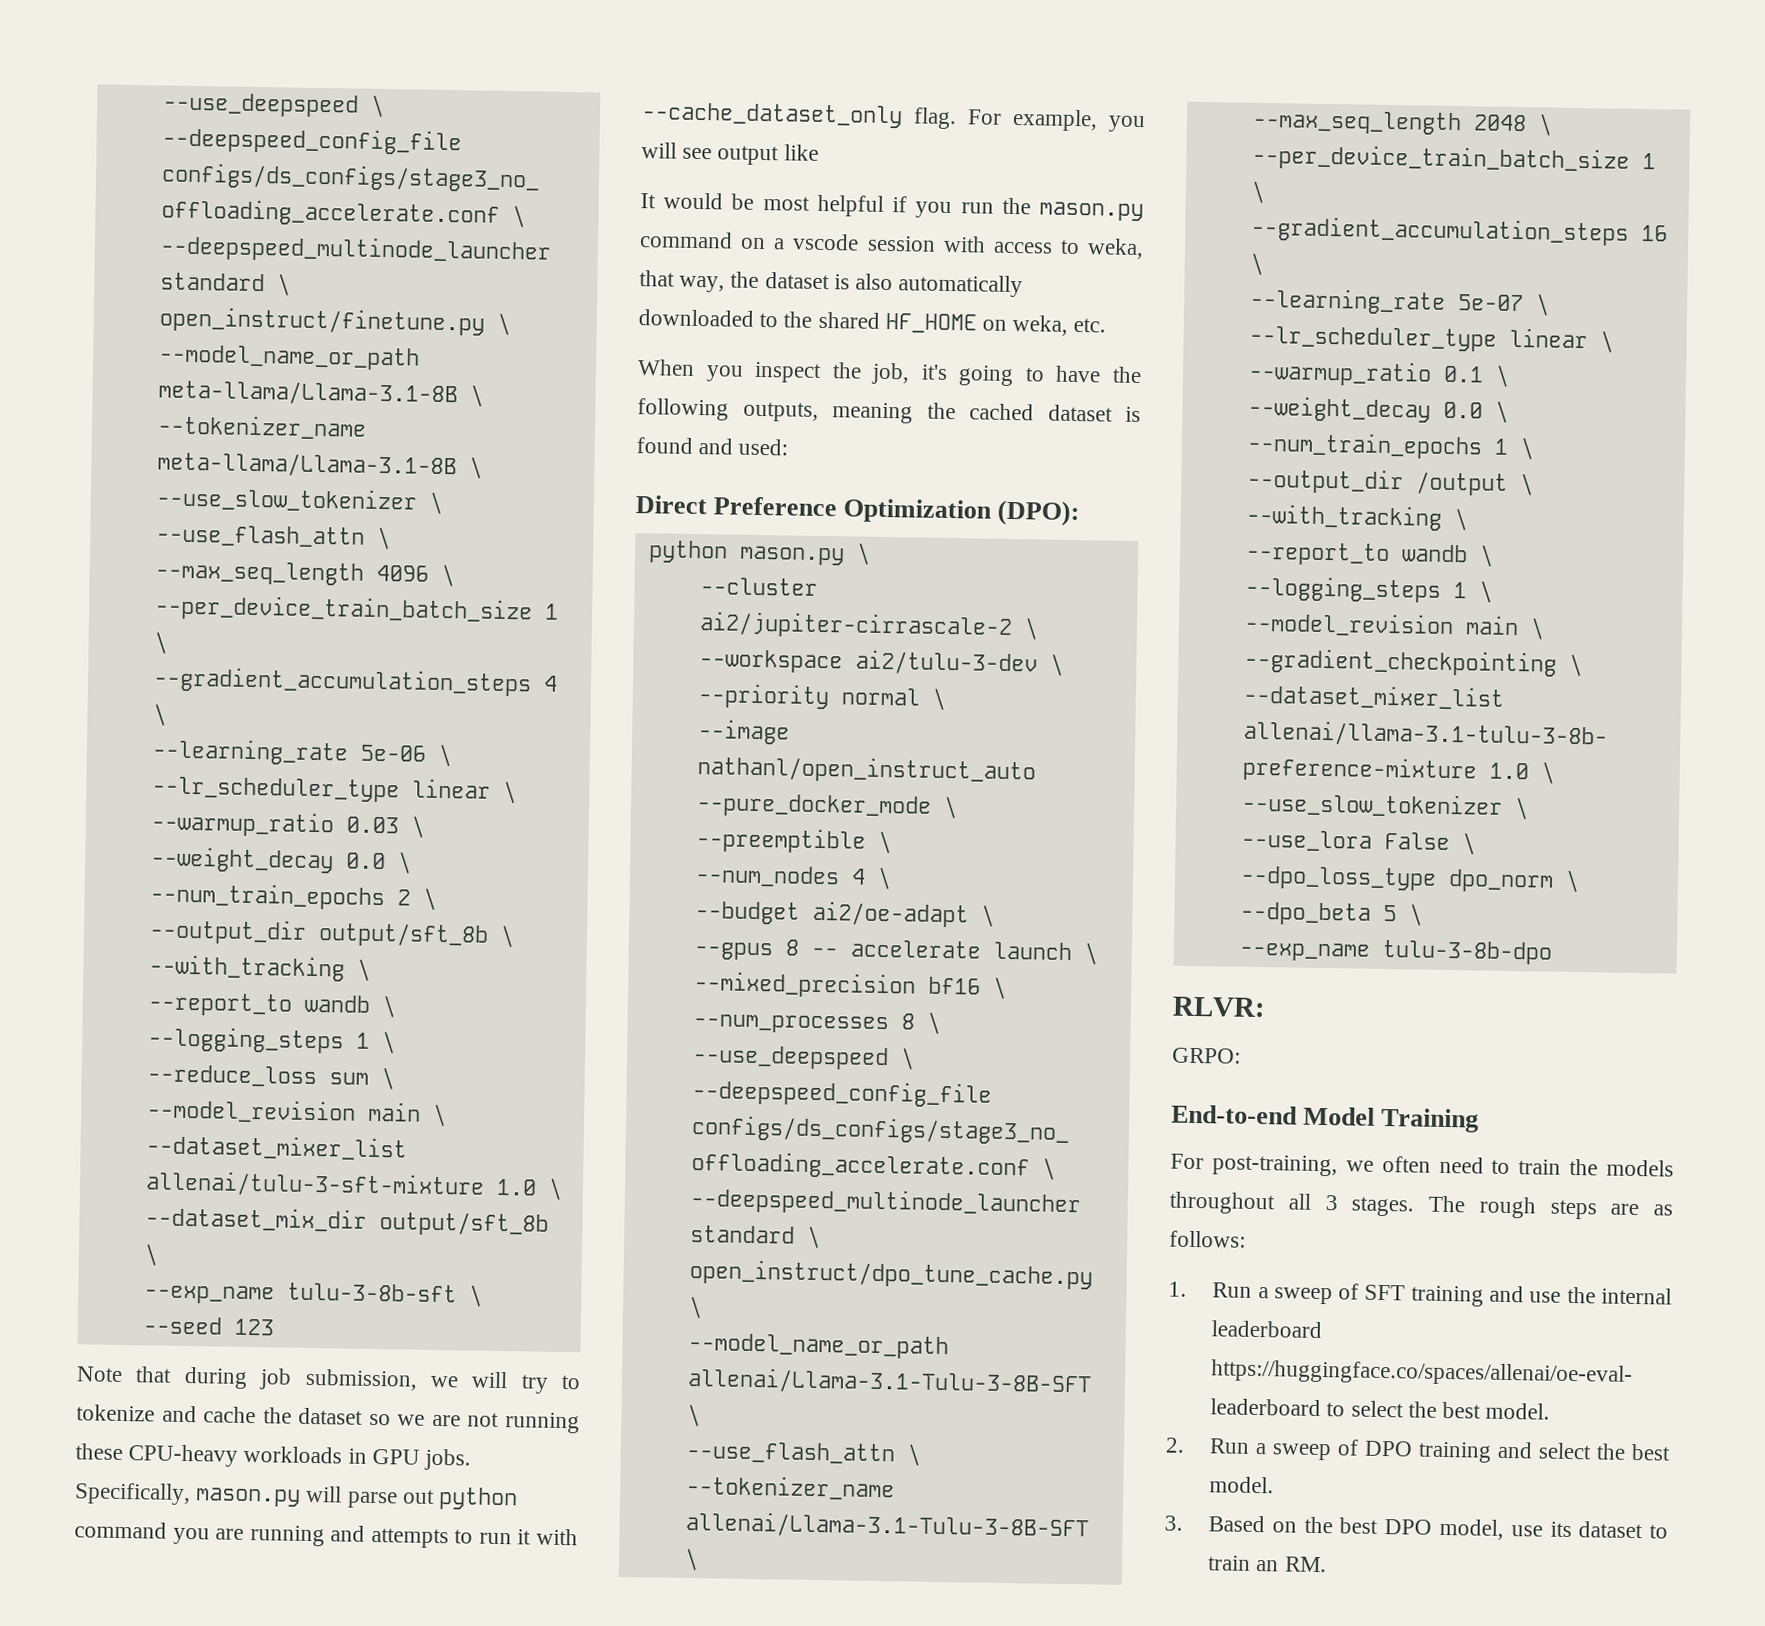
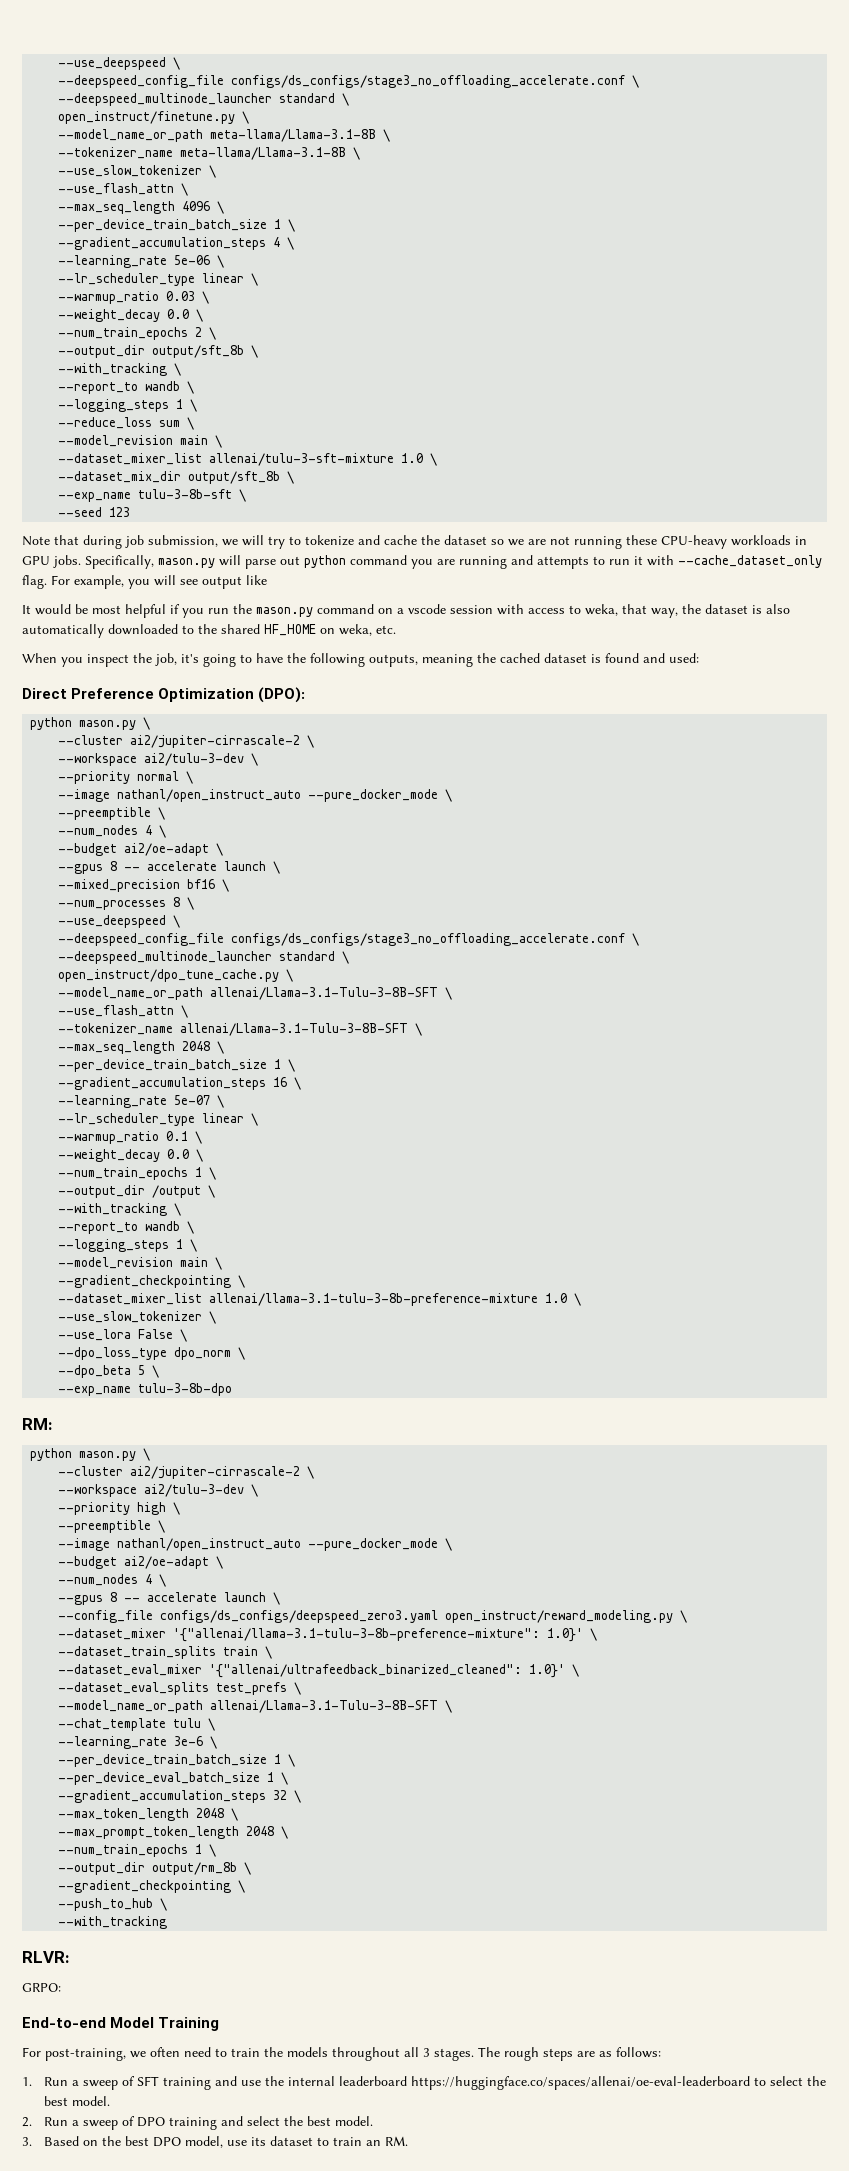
+ RM:
+ python mason.py \
+ --cluster ai2/jupiter-cirrascale-2 \
+ --workspace ai2/tulu-3-dev \
+ --priority high \
+ --preemptible \
+ --image nathanl/open_instruct_auto --pure_docker_mode \
+ --budget ai2/oe-adapt \
+ --num_nodes 4 \
+ --gpus 8 -- accelerate launch \
+ --config_file configs/ds_configs/deepspeed_zero3.yaml open_instruct/reward_modeling.py \
+ --dataset_mixer '{"allenai/llama-3.1-tulu-3-8b-preference-mixture": 1.0}' \
+ --dataset_train_splits train \
+ --dataset_eval_mixer '{"allenai/ultrafeedback_binarized_cleaned": 1.0}' \
+ --dataset_eval_splits test_prefs \
+ --model_name_or_path allenai/Llama-3.1-Tulu-3-8B-SFT \
+ --chat_template tulu \
+ --learning_rate 3e-6 \
+ --per_device_train_batch_size 1 \
+ --per_device_eval_batch_size 1 \
+ --gradient_accumulation_steps 32 \
+ --max_token_length 2048 \
+ --max_prompt_token_length 2048 \
+ --num_train_epochs 1 \
+ --output_dir output/rm_8b \
+ --gradient_checkpointing \
+ --push_to_hub \
+ --with_tracking

